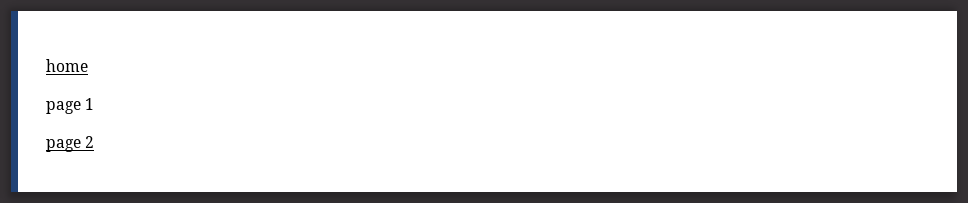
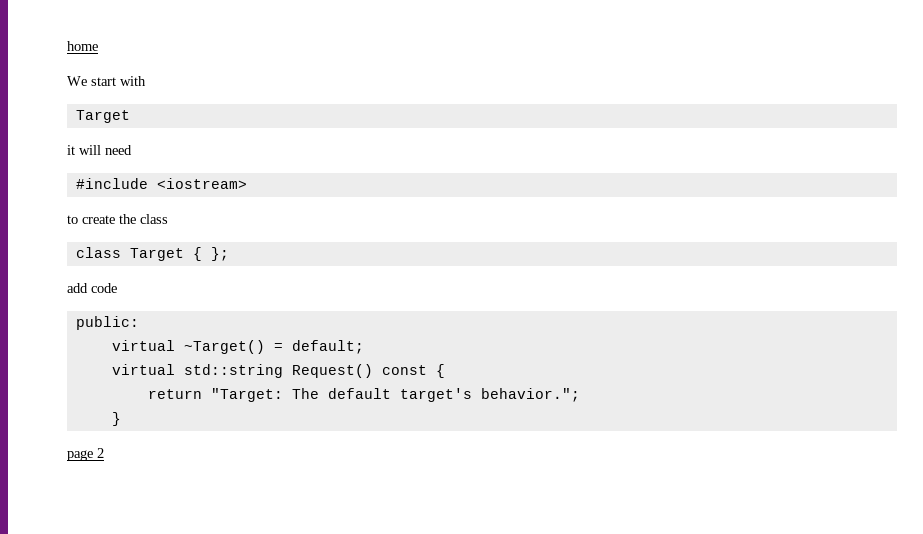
- page 1
+ We start with
+ Target
+ it will need
+ #include <iostream>
+ to create the class
+ class Target { };
+ add code
+ public:
+ virtual ~Target() = default;
+ virtual std::string Request() const {
+ return "Target: The default target's behavior.";
+ }

